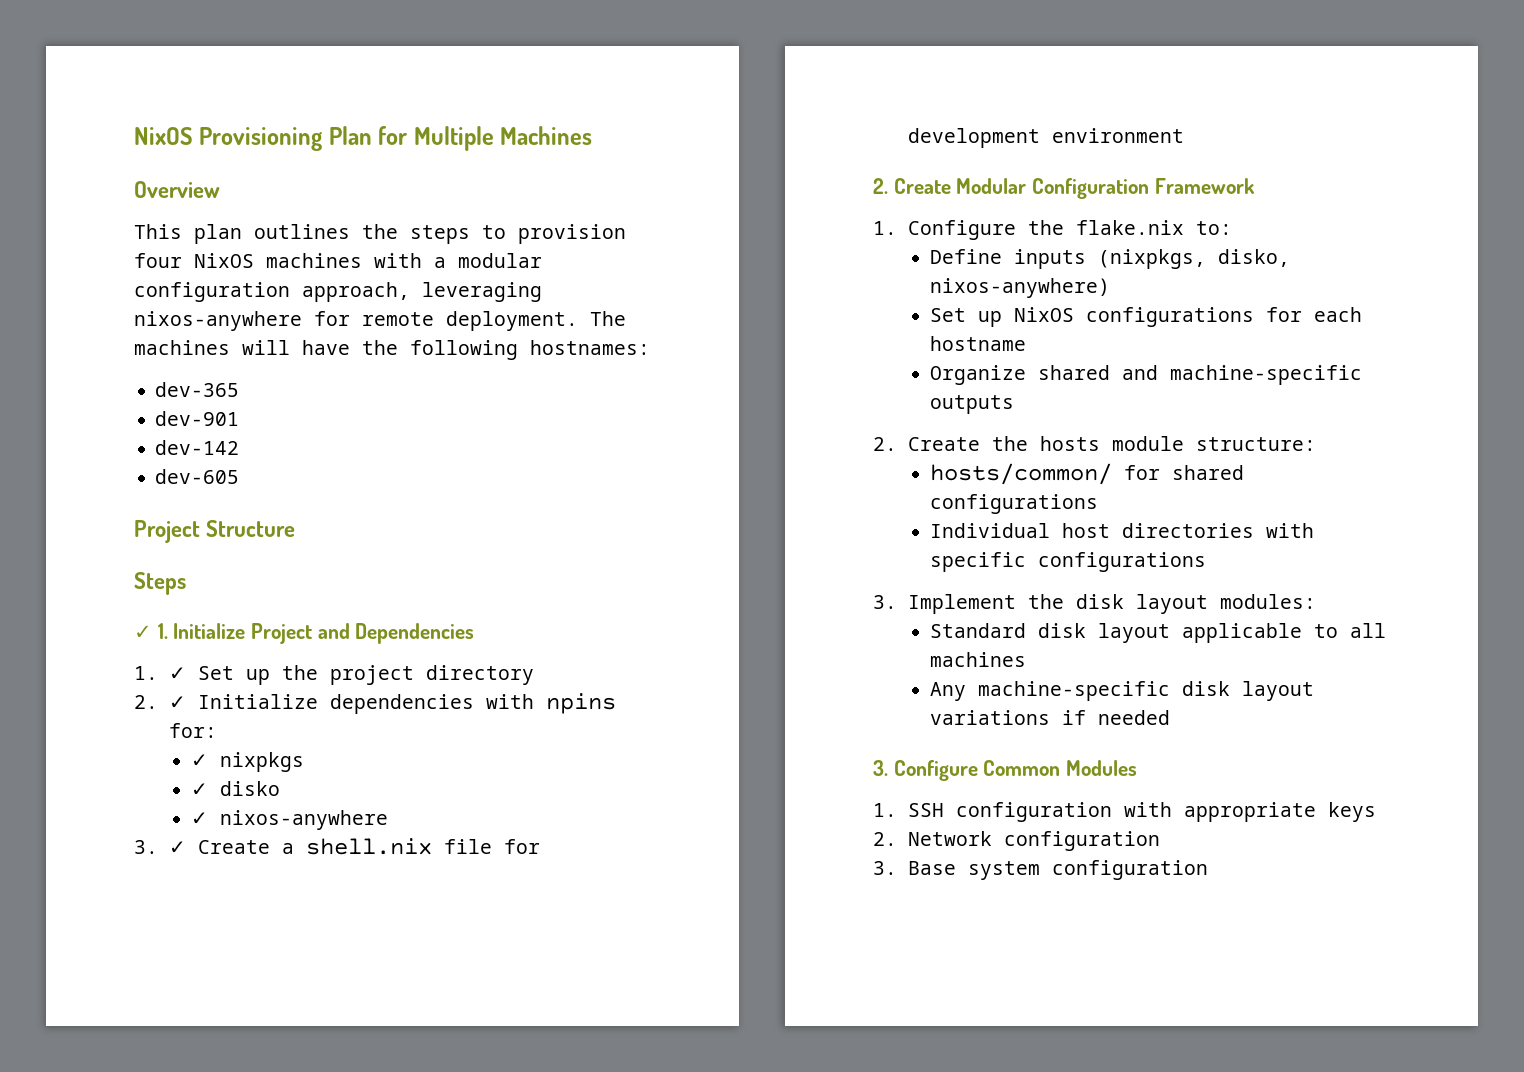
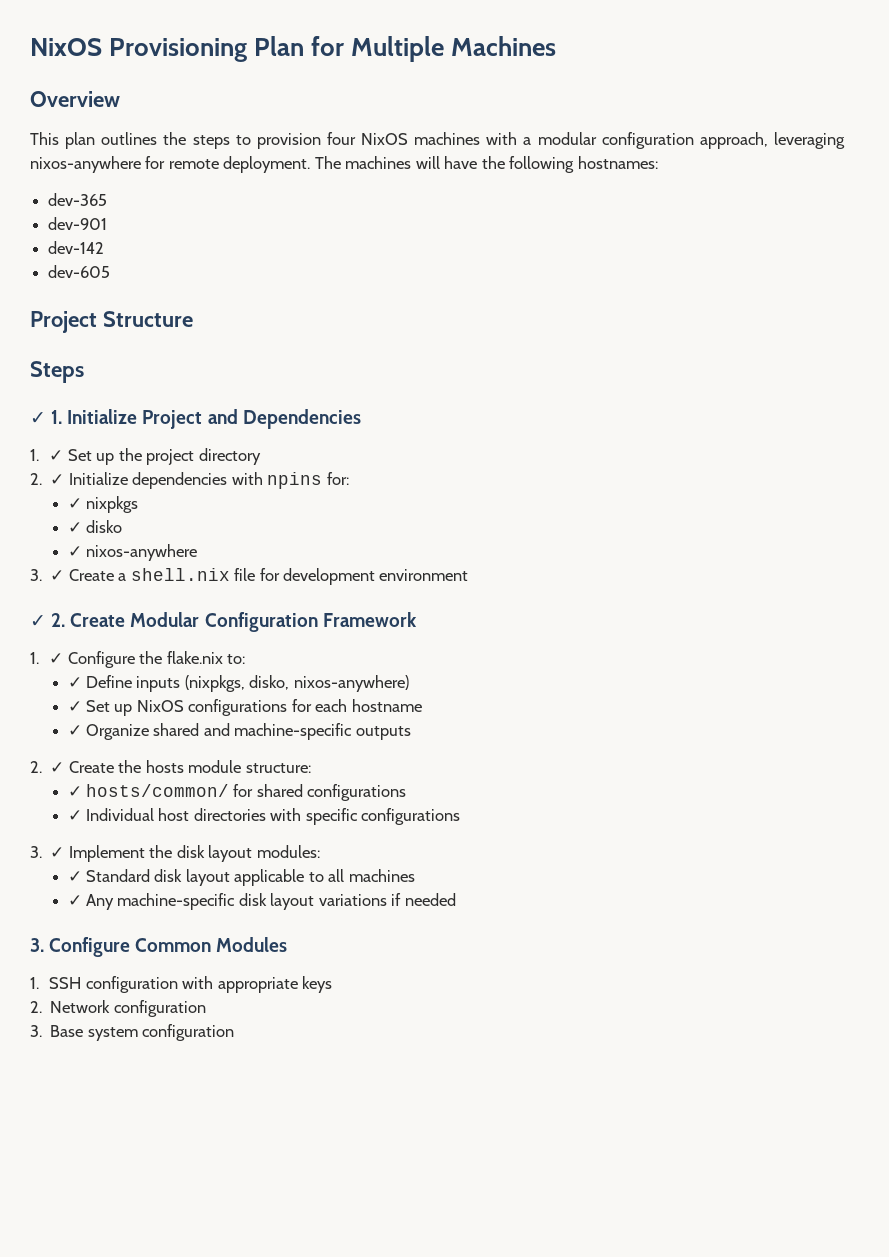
- 2. Create Modular Configuration Framework
+ ✓ 2. Create Modular Configuration Framework
- 1. Configure the flake.nix to:
+ 1. ✓ Configure the flake.nix to:
- Define inputs (nixpkgs, disko, nixos-anywhere)
+ ✓ Define inputs (nixpkgs, disko, nixos-anywhere)
- Set up NixOS configurations for each hostname
+ ✓ Set up NixOS configurations for each hostname
- Organize shared and machine-specific outputs
+ ✓ Organize shared and machine-specific outputs
- 2. Create the hosts module structure:
+ 2. ✓ Create the hosts module structure:
- hosts/common/ for shared configurations
+ ✓ hosts/common/ for shared configurations
- Individual host directories with specific configurations
+ ✓ Individual host directories with specific configurations
- 3. Implement the disk layout modules:
+ 3. ✓ Implement the disk layout modules:
- Standard disk layout applicable to all machines
+ ✓ Standard disk layout applicable to all machines
- Any machine-specific disk layout variations if needed
+ ✓ Any machine-specific disk layout variations if needed

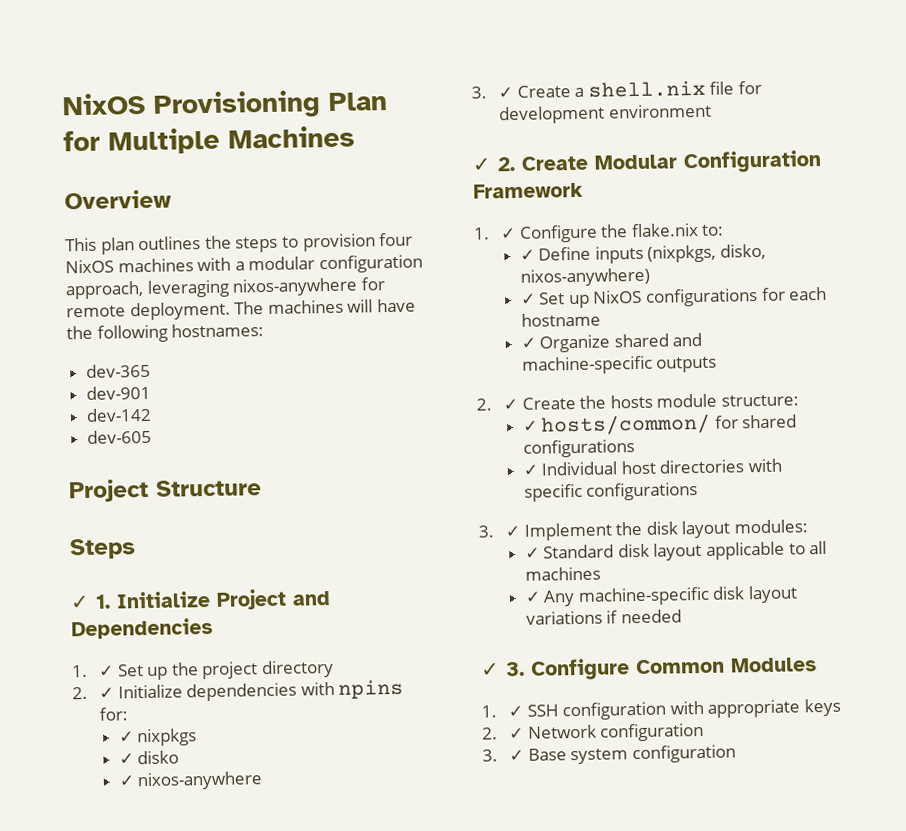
- 3. Configure Common Modules
+ ✓ 3. Configure Common Modules
- 1. SSH configuration with appropriate keys
+ 1. ✓ SSH configuration with appropriate keys
- 2. Network configuration
+ 2. ✓ Network configuration
- 3. Base system configuration
+ 3. ✓ Base system configuration

